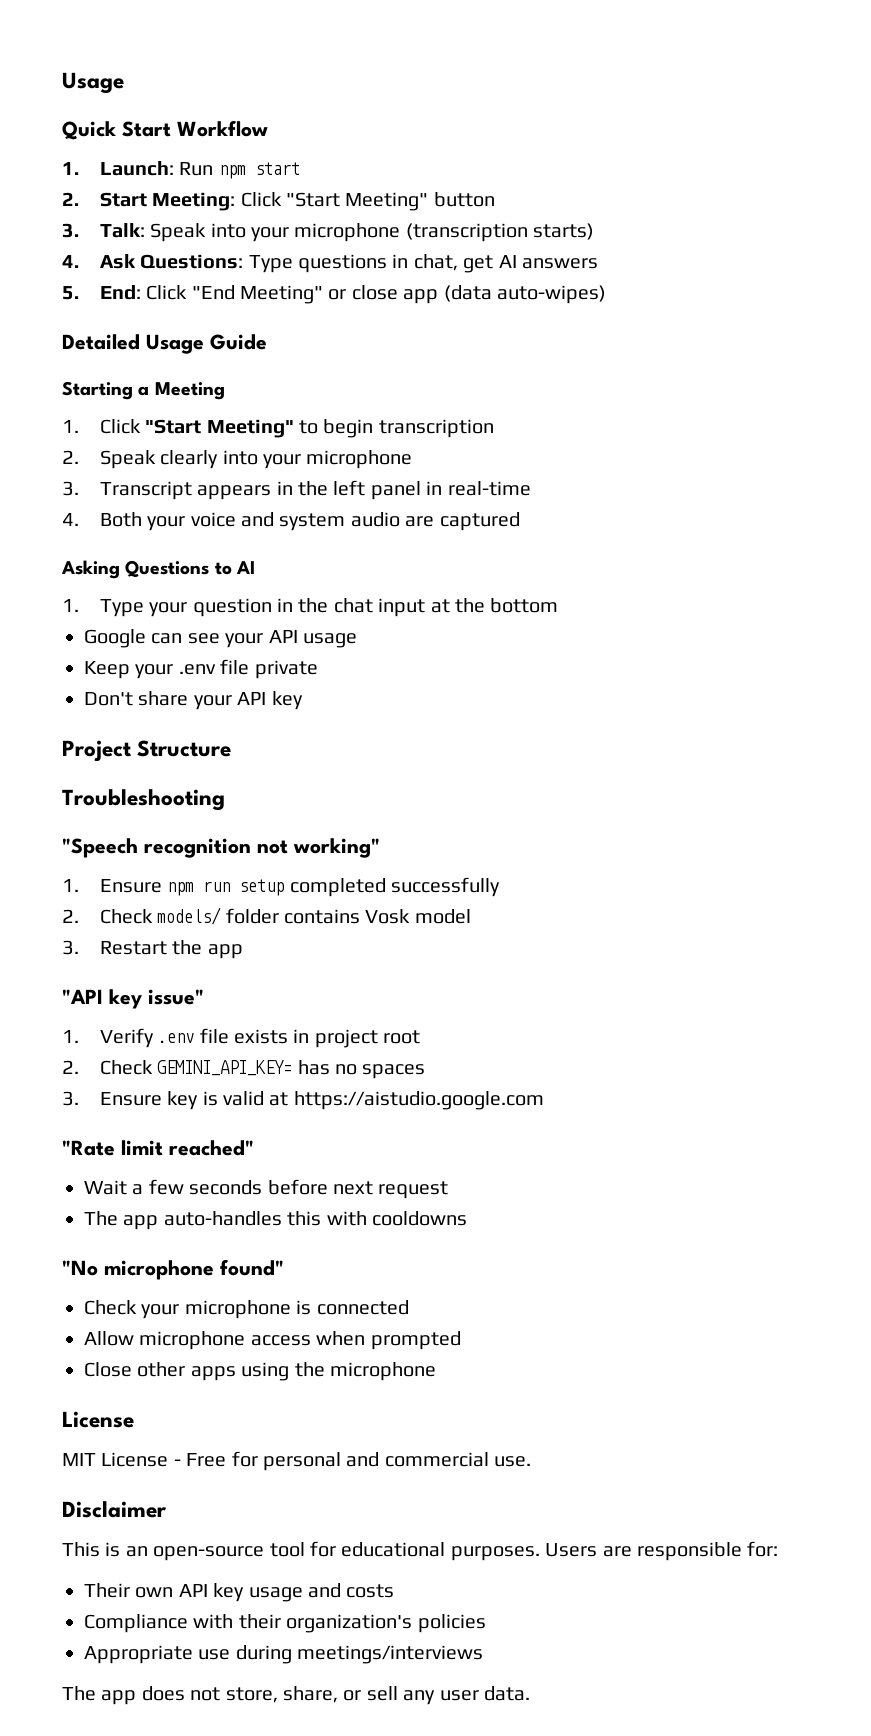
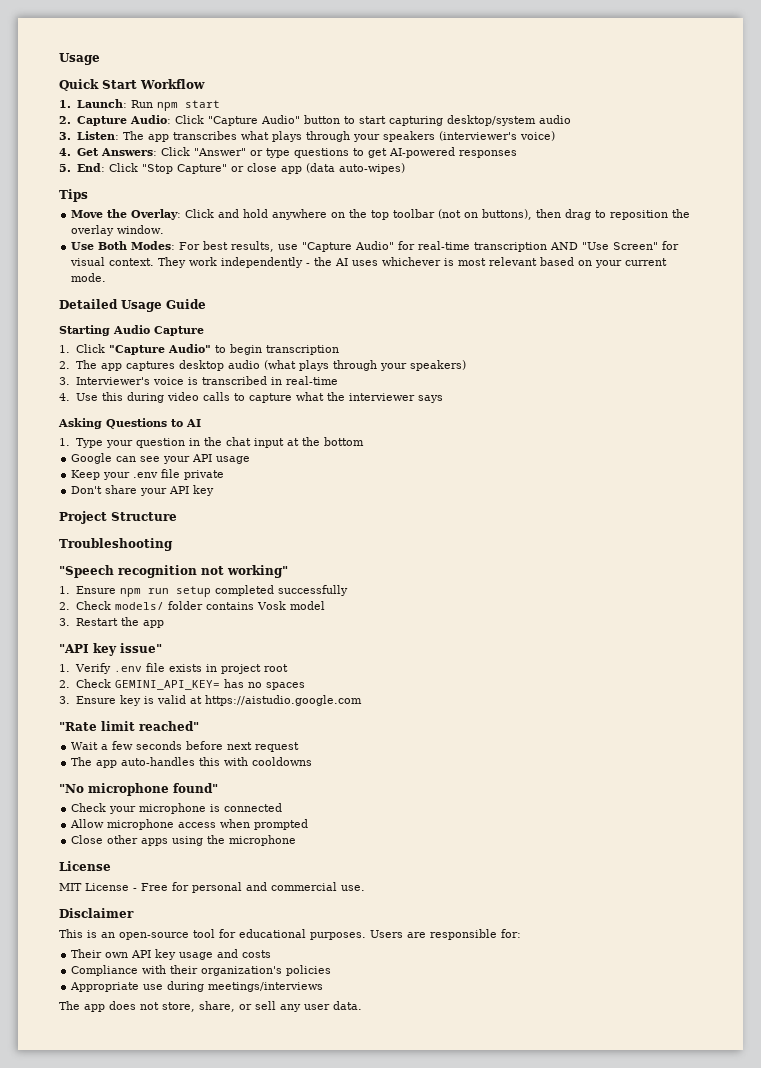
- 2. Start Meeting: Click "Start Meeting" button
- 3. Talk: Speak into your microphone (transcription starts)
- 4. Ask Questions: Type questions in chat, get AI answers
+ 2. Capture Audio: Click "Capture Audio" button to start capturing desktop/system audio
+ 3. Listen: The app transcribes what plays through your speakers (interviewer's voice)
+ 4. Get Answers: Click "Answer" or type questions to get AI-powered responses
- 5. End: Click "End Meeting" or close app (data auto-wipes)
+ 5. End: Click "Stop Capture" or close app (data auto-wipes)
+ Tips
+ Move the Overlay: Click and hold anywhere on the top toolbar (not on buttons), then drag to reposition the overlay window.
+ Use Both Modes: For best results, use "Capture Audio" for real-time transcription AND "Use Screen" for visual context. They work independently - the AI uses whichever is most relevant based on your current mode.
- Starting a Meeting
+ Starting Audio Capture
- 1. Click "Start Meeting" to begin transcription
+ 1. Click "Capture Audio" to begin transcription
- 2. Speak clearly into your microphone
- 3. Transcript appears in the left panel in real-time
- 4. Both your voice and system audio are captured
+ 2. The app captures desktop audio (what plays through your speakers)
+ 3. Interviewer's voice is transcribed in real-time
+ 4. Use this during video calls to capture what the interviewer says

